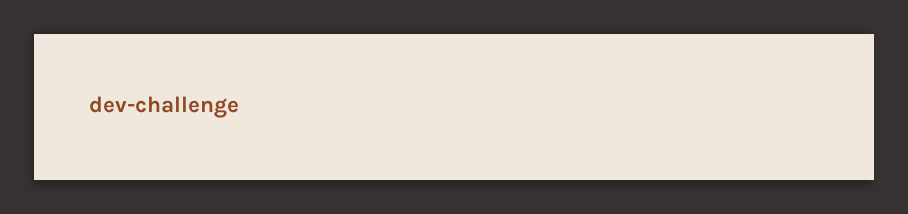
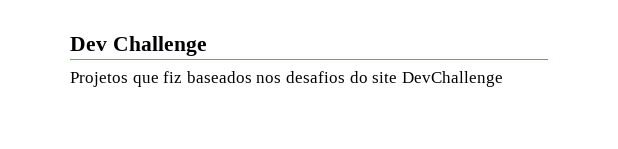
- dev-challenge
+ Dev Challenge
+ Projetos que fiz baseados nos desafios do site DevChallenge

